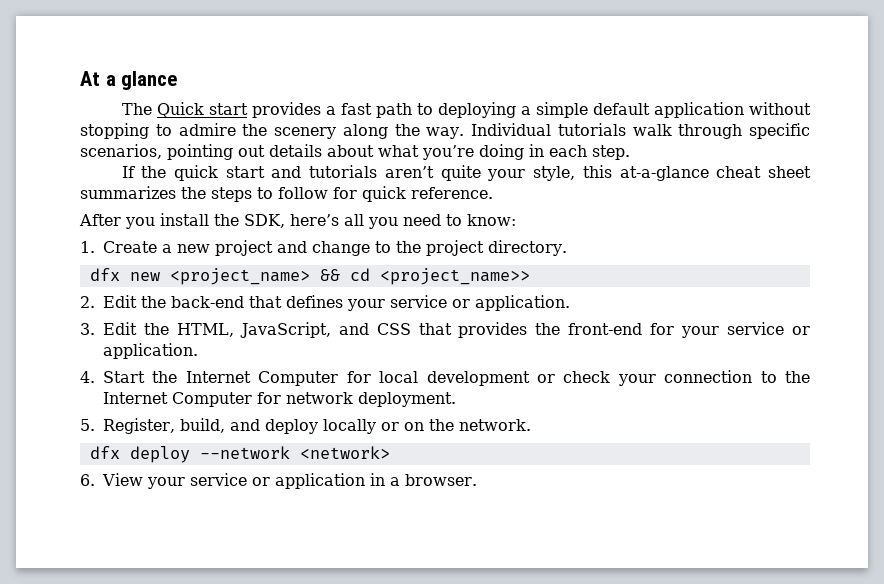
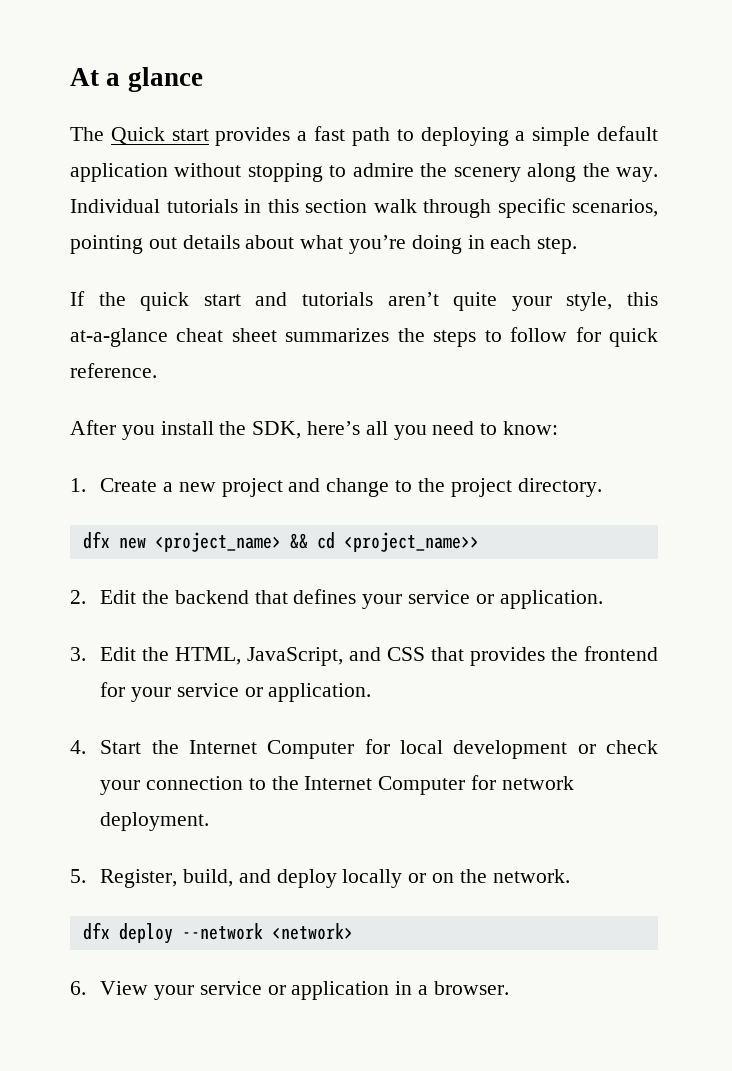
- Individual tutorials walk through specific scenarios, pointing out details about what you’re doing in each step.
+ Individual tutorials in this section walk through specific scenarios, pointing out details about what you’re doing in each step.
- 2. Edit the back-end that defines your service or application.
+ 2. Edit the backend that defines your service or application.
- 3. Edit the HTML, JavaScript, and CSS that provides the front-end for your service or application.
+ 3. Edit the HTML, JavaScript, and CSS that provides the frontend for your service or application.

